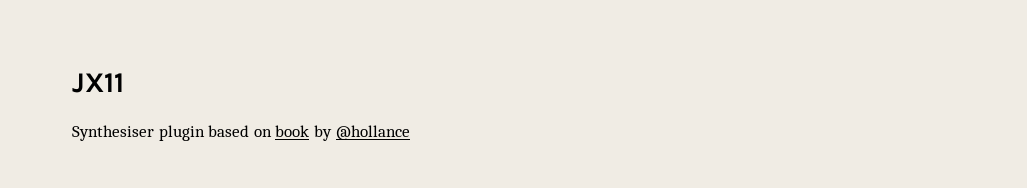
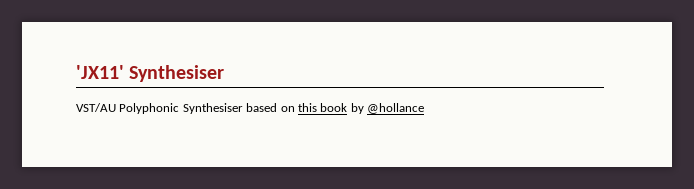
- JX11
- Synthesiser plugin based on book by @hollance
+ 'JX11' Synthesiser
+ VST/AU Polyphonic Synthesiser based on this book by @hollance

